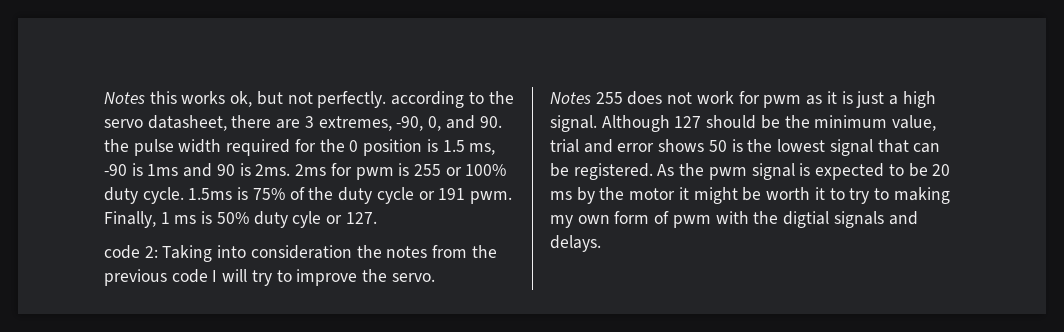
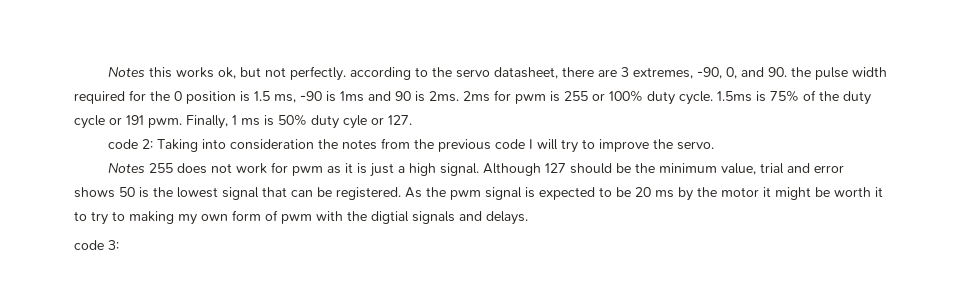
+ code 3:

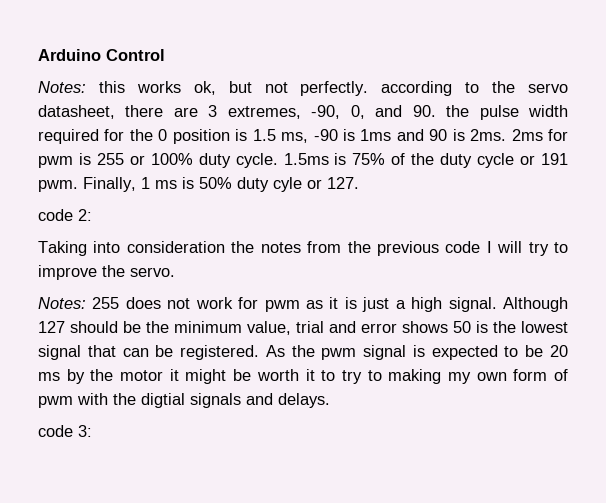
- Notes this works ok, but not perfectly. according to the servo datasheet, there are 3 extremes, -90, 0, and 90. the pulse width required for the 0 position is 1.5 ms, -90 is 1ms and 90 is 2ms.
+ Arduino Control
+ Notes: this works ok, but not perfectly. according to the servo datasheet, there are 3 extremes, -90, 0, and 90. the pulse width required for the 0 position is 1.5 ms, -90 is 1ms and 90 is 2ms.
- code 2: Taking into consideration the notes from the previous code I will try to improve the servo.
+ code 2:
+ Taking into consideration the notes from the previous code I will try to improve the servo.
- Notes 255 does not work for pwm as it is just a high signal.
+ Notes: 255 does not work for pwm as it is just a high signal.

